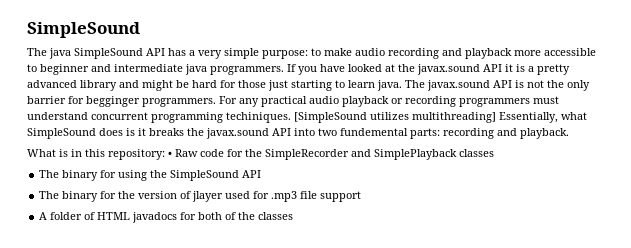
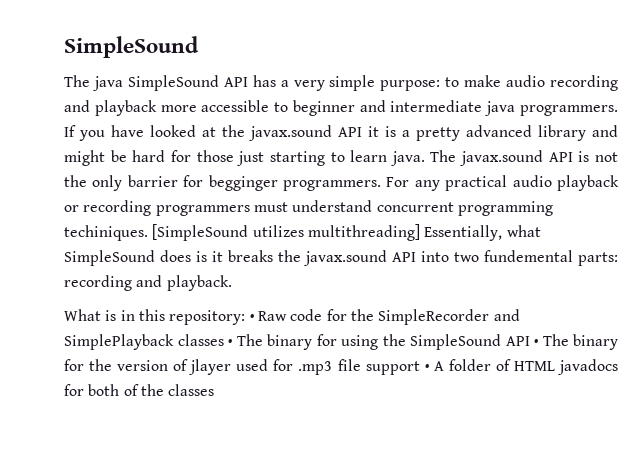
- What is in this repository: • Raw code for the SimpleRecorder and SimplePlayback classes
- The binary for using the SimpleSound API
- The binary for the version of jlayer used for .mp3 file support
- A folder of HTML javadocs for both of the classes
+ What is in this repository: • Raw code for the SimpleRecorder and SimplePlayback classes • The binary for using the SimpleSound API • The binary for the version of jlayer used for .mp3 file support • A folder of HTML javadocs for both of the classes

